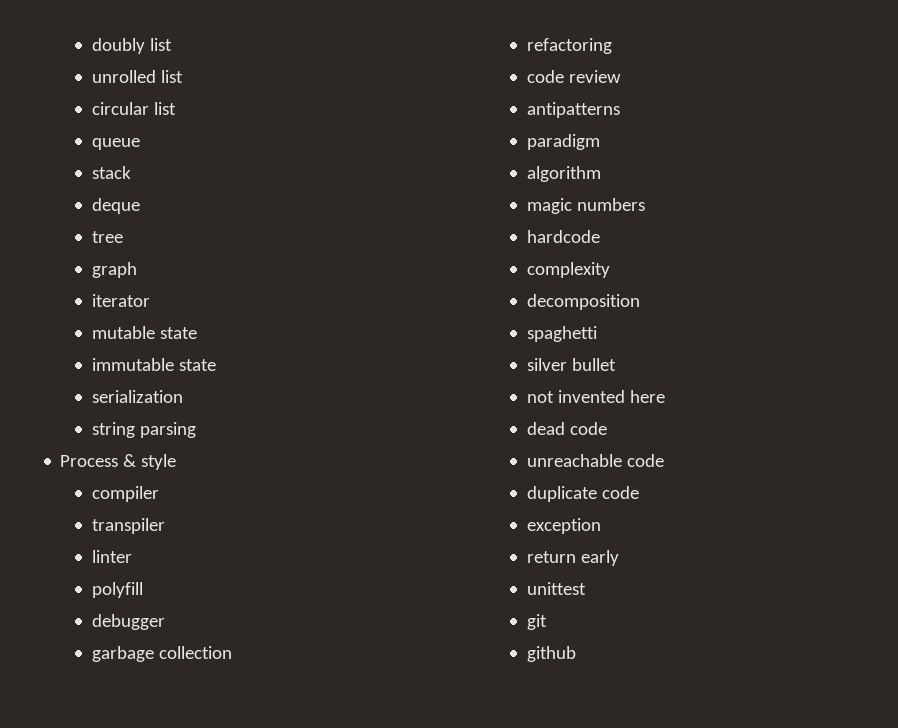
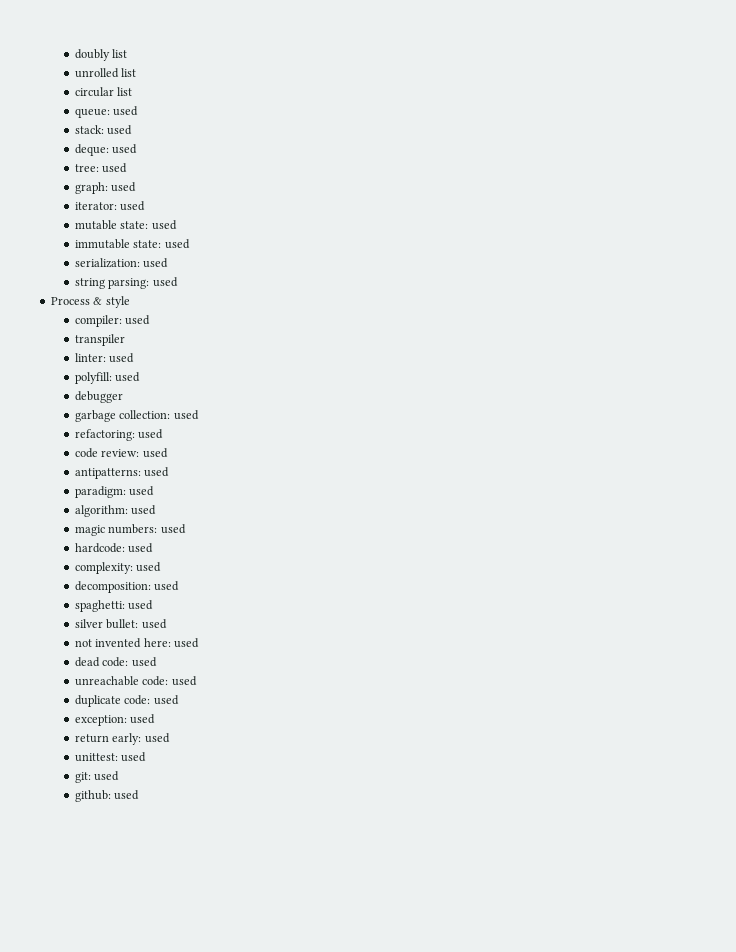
- queue
- stack
- deque
- tree
- graph
- iterator
+ queue: used
+ stack: used
+ deque: used
+ tree: used
+ graph: used
+ iterator: used
- mutable state
+ mutable state: used
- immutable state
- serialization
+ immutable state: used
+ serialization: used
- string parsing
+ string parsing: used
- compiler
+ compiler: used
- linter
- polyfill
+ linter: used
+ polyfill: used
  debugger
- garbage collection
- refactoring
- code review
- antipatterns
- paradigm
- algorithm
- magic numbers
- hardcode
- complexity
- decomposition
- spaghetti
+ garbage collection: used
+ refactoring: used
+ code review: used
+ antipatterns: used
+ paradigm: used
+ algorithm: used
+ magic numbers: used
+ hardcode: used
+ complexity: used
+ decomposition: used
+ spaghetti: used
- silver bullet
+ silver bullet: used
- not invented here
+ not invented here: used
- dead code
+ dead code: used
- unreachable code
+ unreachable code: used
- duplicate code
- exception
- return early
- unittest
- git
- github
+ duplicate code: used
+ exception: used
+ return early: used
+ unittest: used
+ git: used
+ github: used

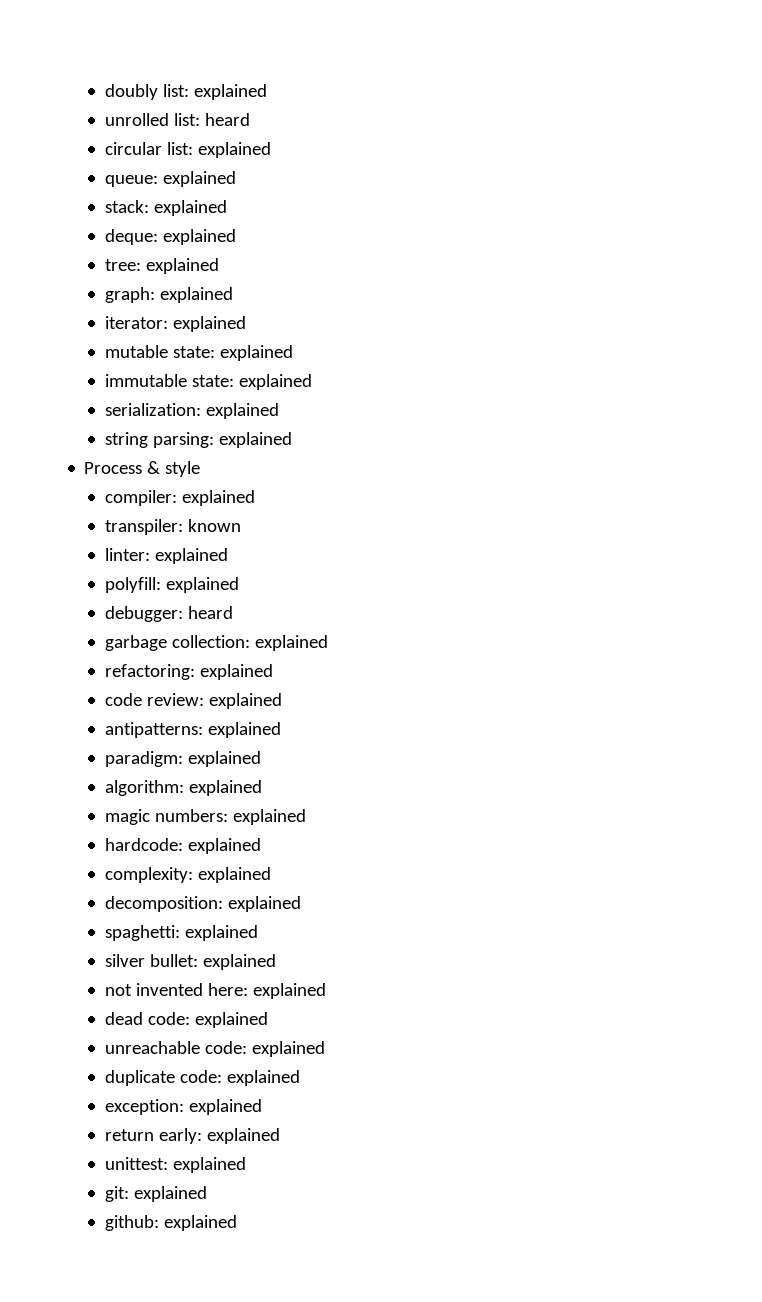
- doubly list
+ doubly list: explained
- unrolled list
+ unrolled list: heard
- circular list
+ circular list: explained
- queue: used
+ queue: explained
- stack: used
+ stack: explained
- deque: used
+ deque: explained
- tree: used
+ tree: explained
- graph: used
+ graph: explained
- iterator: used
+ iterator: explained
- mutable state: used
+ mutable state: explained
- immutable state: used
+ immutable state: explained
- serialization: used
+ serialization: explained
- string parsing: used
+ string parsing: explained
- compiler: used
- transpiler
+ compiler: explained
+ transpiler: known
- linter: used
+ linter: explained
- polyfill: used
- debugger
+ polyfill: explained
+ debugger: heard
- garbage collection: used
+ garbage collection: explained
- refactoring: used
+ refactoring: explained
- code review: used
+ code review: explained
- antipatterns: used
+ antipatterns: explained
- paradigm: used
+ paradigm: explained
- algorithm: used
+ algorithm: explained
- magic numbers: used
+ magic numbers: explained
- hardcode: used
+ hardcode: explained
- complexity: used
+ complexity: explained
- decomposition: used
+ decomposition: explained
- spaghetti: used
+ spaghetti: explained
- silver bullet: used
+ silver bullet: explained
- not invented here: used
+ not invented here: explained
- dead code: used
+ dead code: explained
- unreachable code: used
+ unreachable code: explained
- duplicate code: used
+ duplicate code: explained
- exception: used
+ exception: explained
- return early: used
+ return early: explained
- unittest: used
+ unittest: explained
- git: used
+ git: explained
- github: used
+ github: explained

